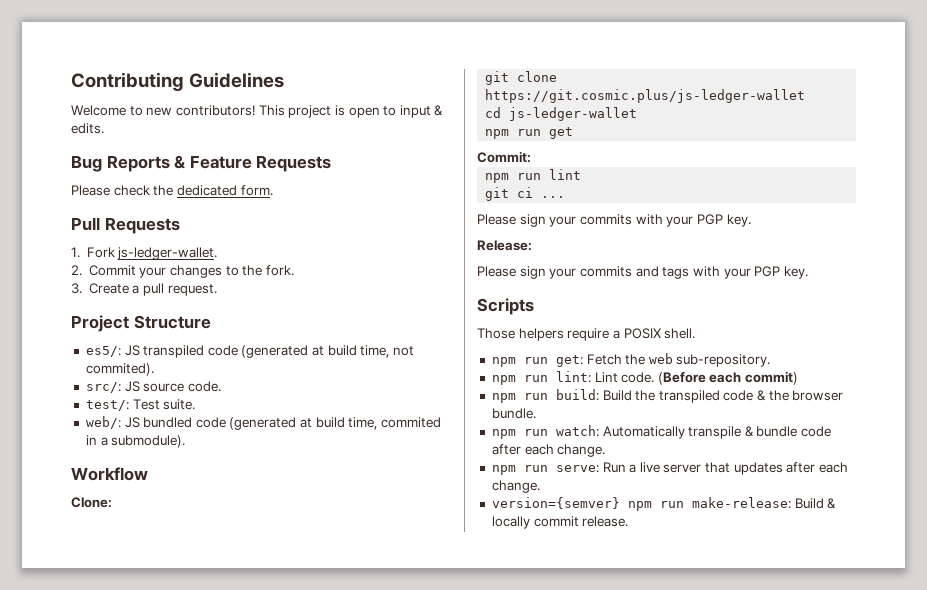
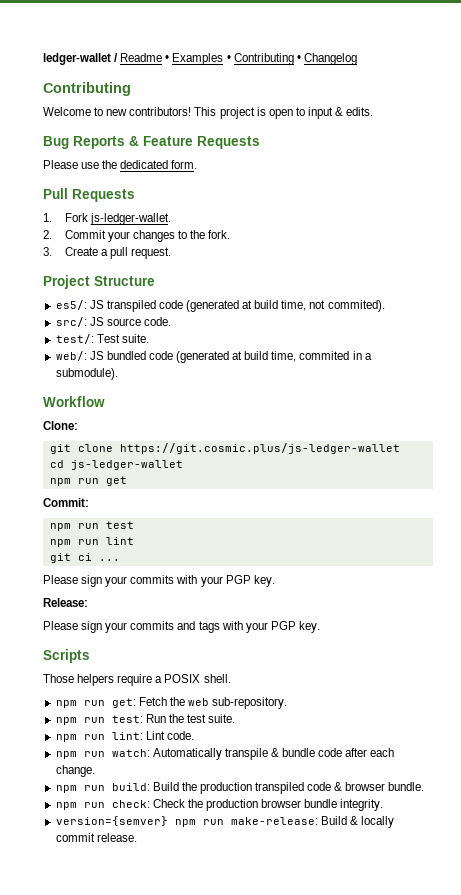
- Contributing Guidelines
+ ledger-wallet / Readme • Examples • Contributing • Changelog
+ Contributing
- Please check the dedicated form.
+ Please use the dedicated form.
+ npm run test
+ npm run test: Run the test suite.
- (Before each commit)
- npm run build: Build the transpiled code & the browser bundle.
- npm run serve: Run a live server that updates after each change.
+ npm run build: Build the production transpiled code & browser bundle.
+ npm run check: Check the production browser bundle integrity.

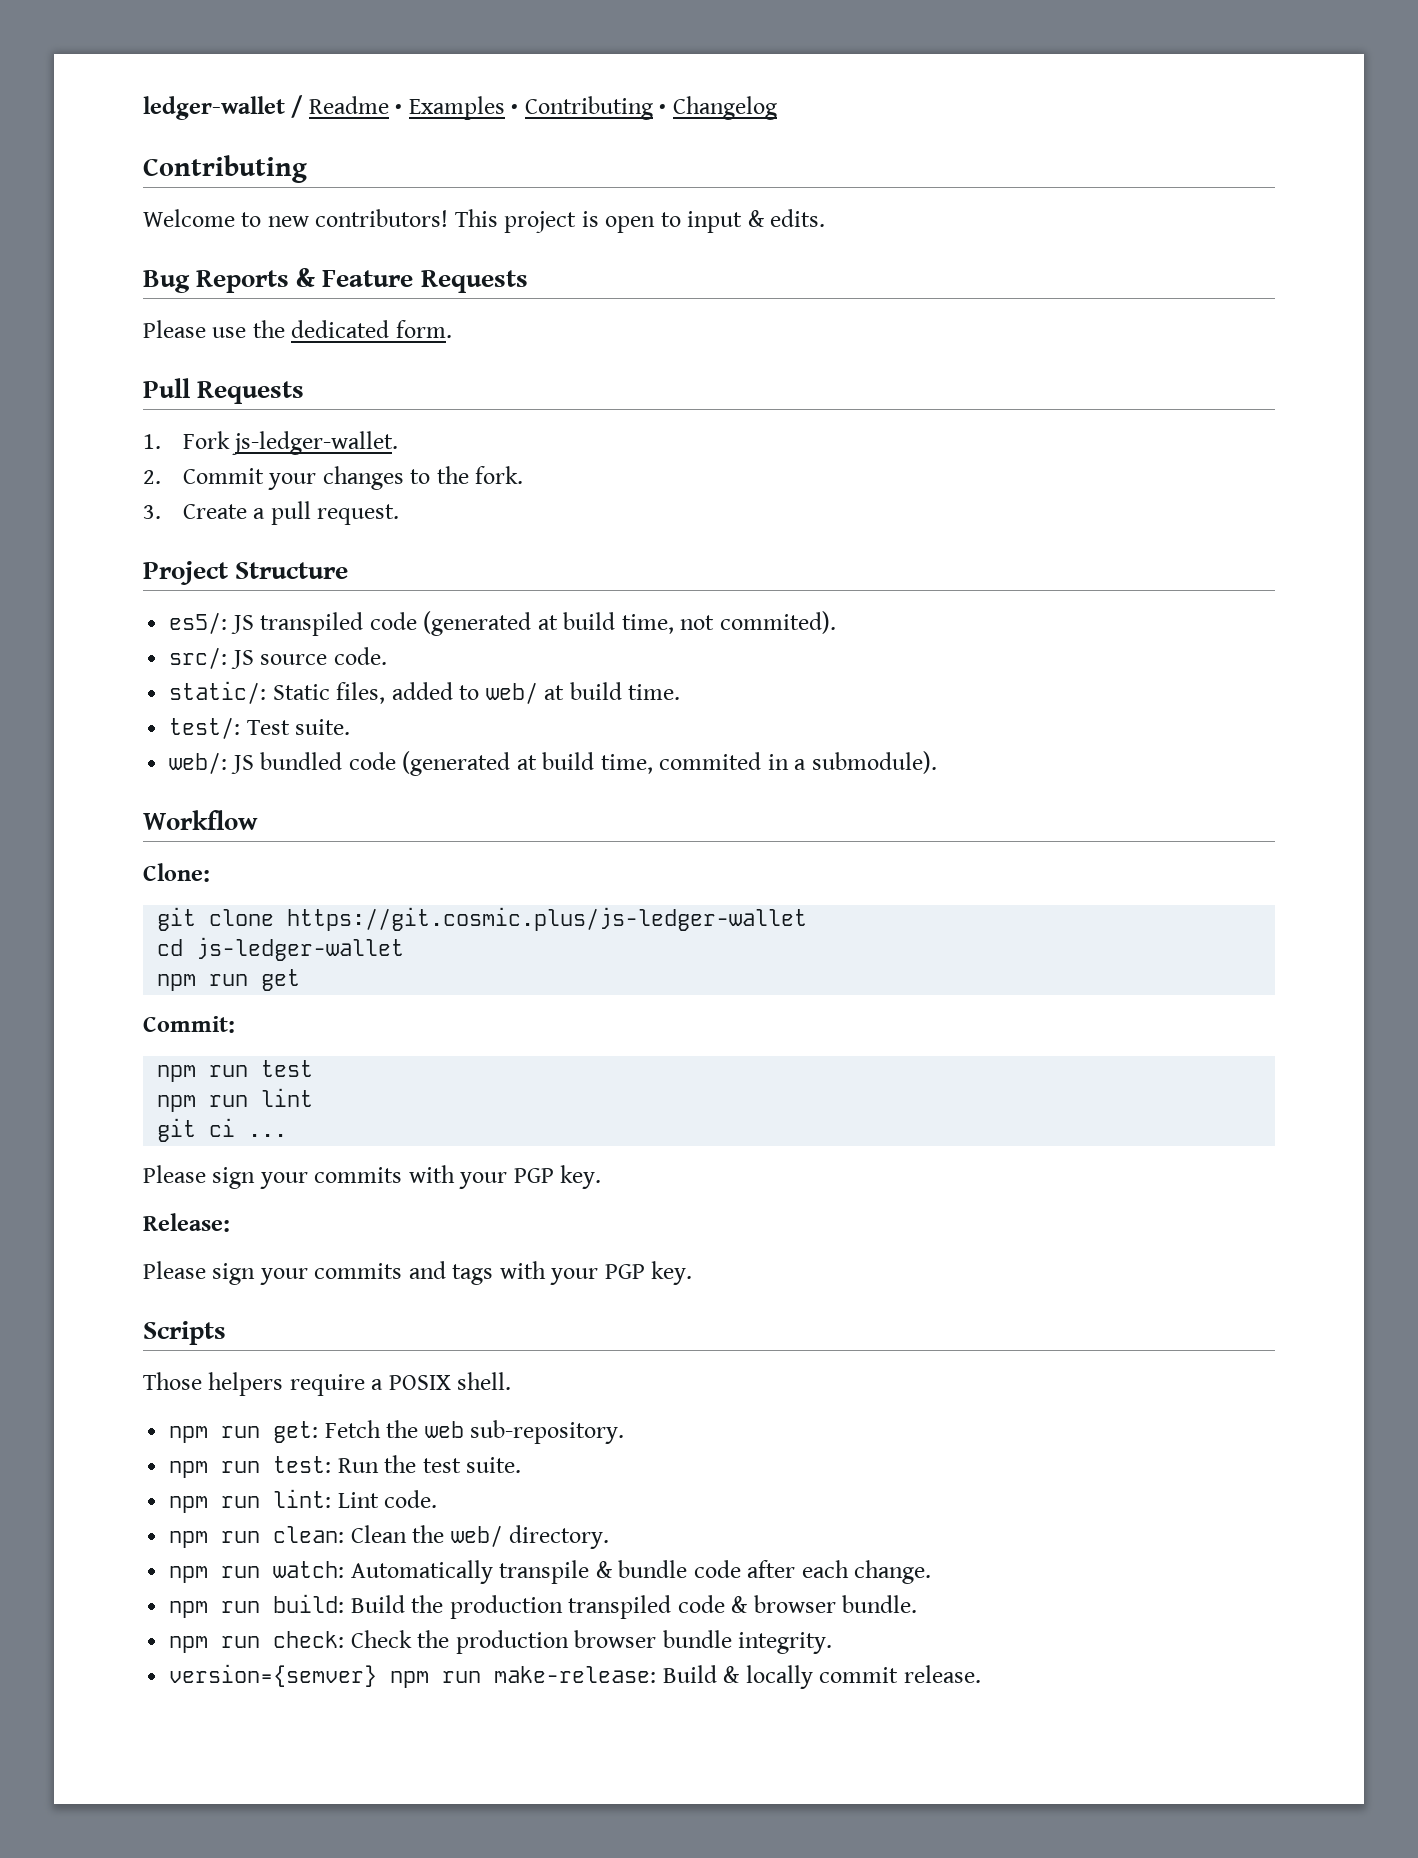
+ static/: Static files, added to web/ at build time.
+ npm run clean: Clean the web/ directory.

